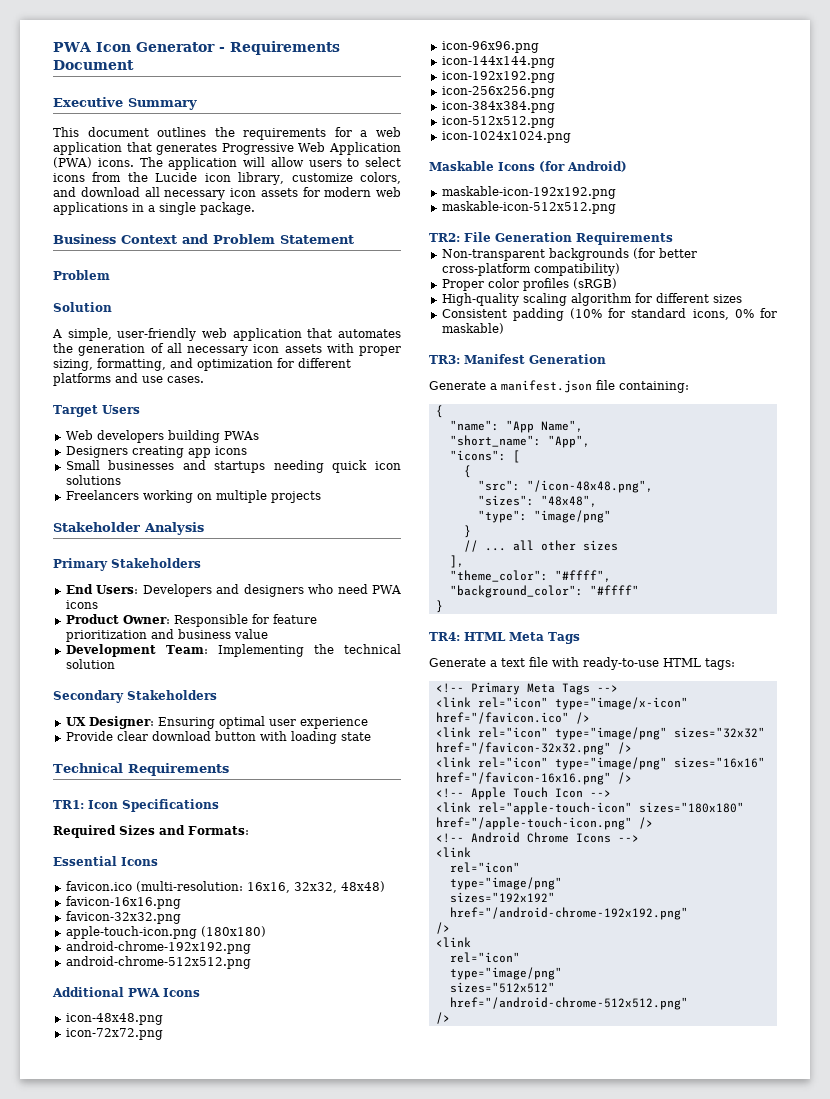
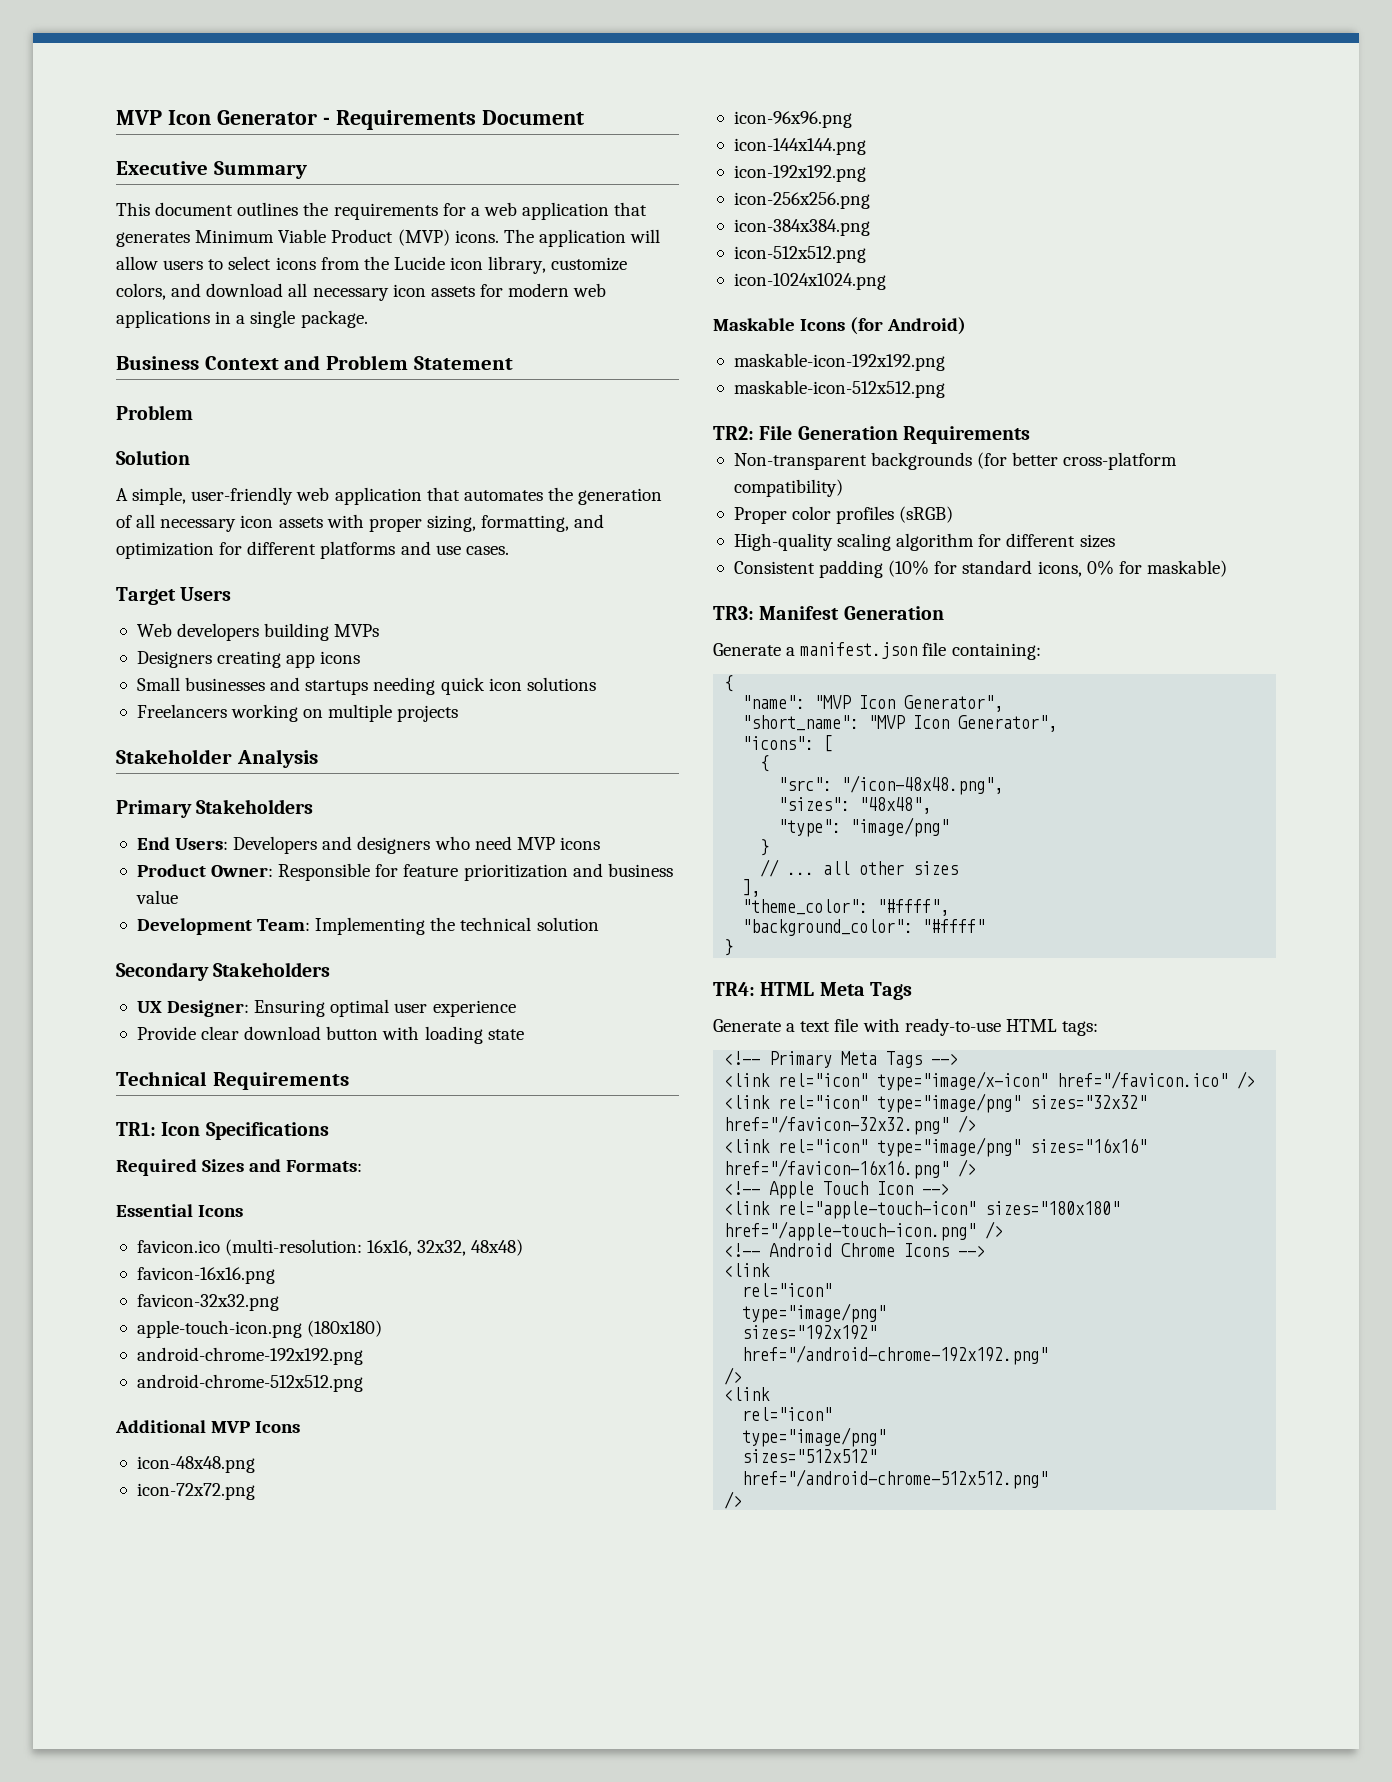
- PWA Icon Generator - Requirements Document
+ MVP Icon Generator - Requirements Document
- This document outlines the requirements for a web application that generates Progressive Web Application (PWA) icons.
+ This document outlines the requirements for a web application that generates Minimum Viable Product (MVP) icons.
- Web developers building PWAs
+ Web developers building MVPs
- End Users: Developers and designers who need PWA icons
+ End Users: Developers and designers who need MVP icons
- Additional PWA Icons
+ Additional MVP Icons
- "name": "App Name",
- "short_name": "App",
+ "name": "MVP Icon Generator",
+ "short_name": "MVP Icon Generator",

